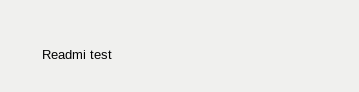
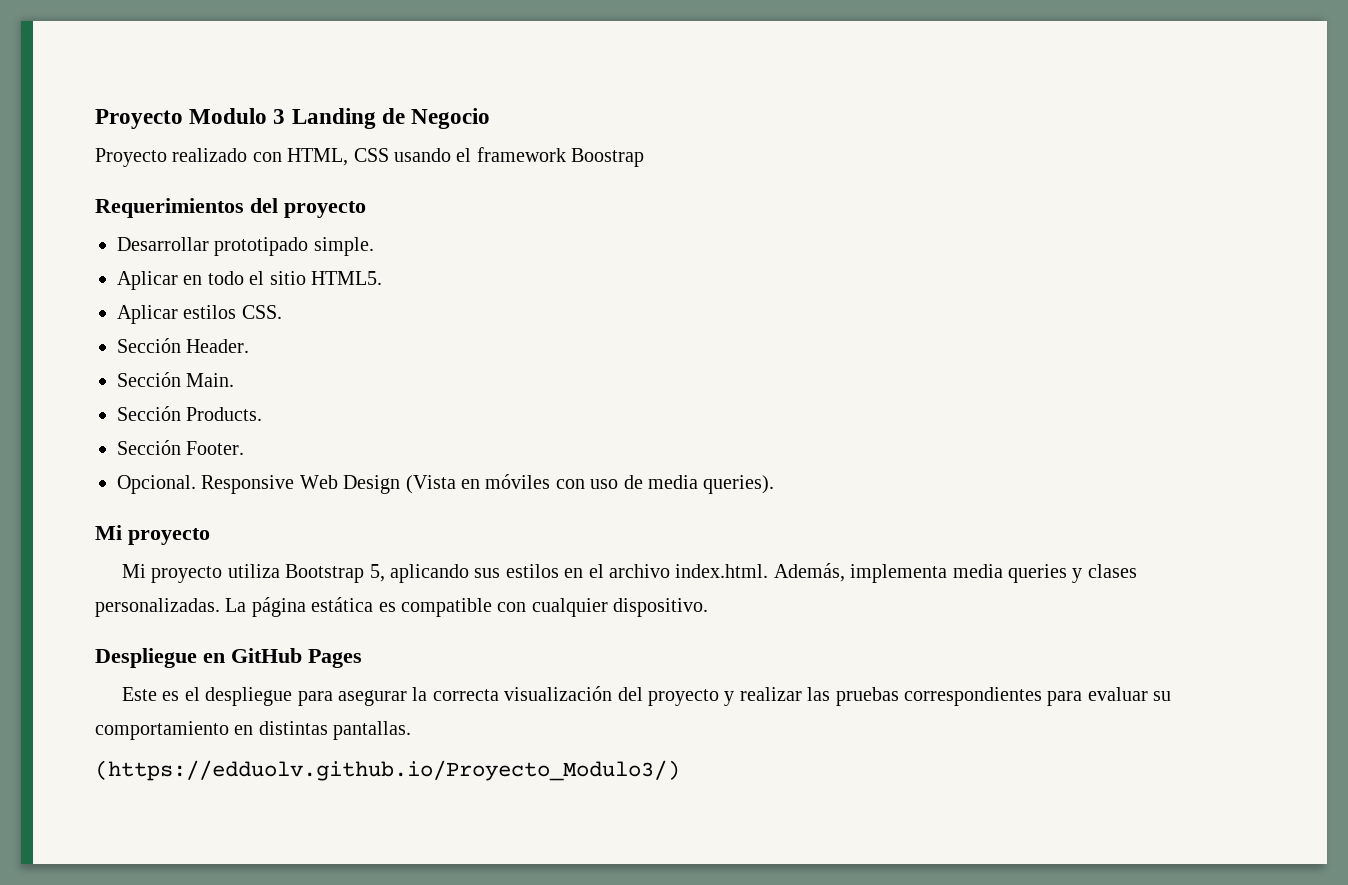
- Readmi test
+ Proyecto Modulo 3 Landing de Negocio
+ Proyecto realizado con HTML, CSS usando el framework Boostrap
+ Requerimientos del proyecto
+ Desarrollar prototipado simple.
+ Aplicar en todo el sitio HTML5.
+ Aplicar estilos CSS.
+ Sección Header.
+ Sección Main.
+ Sección Products.
+ Sección Footer.
+ Opcional. Responsive Web Design (Vista en móviles con uso de media queries).
+ Mi proyecto
+ Mi proyecto utiliza Bootstrap 5, aplicando sus estilos en el archivo index.html. Además, implementa media queries y clases personalizadas. La página estática es compatible con cualquier dispositivo.
+ Despliegue en GitHub Pages
+ Este es el despliegue para asegurar la correcta visualización del proyecto y realizar las pruebas correspondientes para evaluar su comportamiento en distintas pantallas.
+ (https://edduolv.github.io/Proyecto_Modulo3/)

